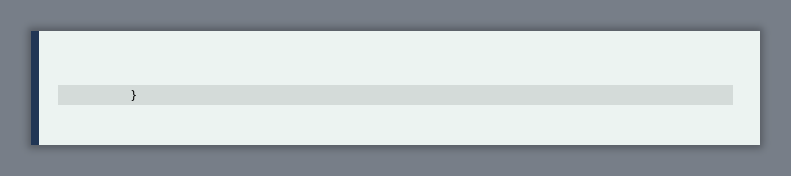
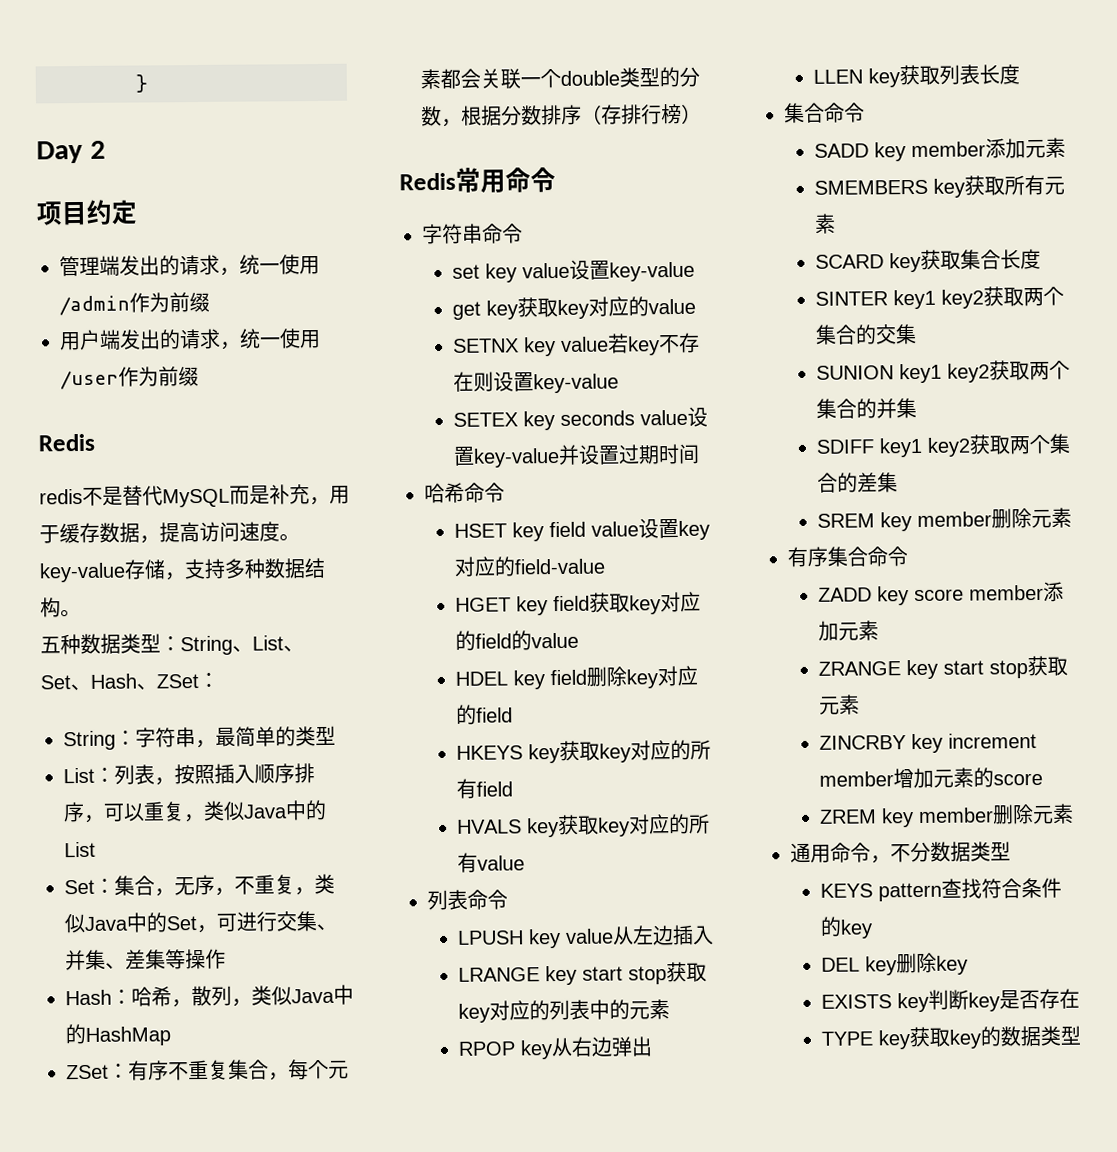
+ Day 2
+ 项目约定
+ 管理端发出的请求，统一使用/admin作为前缀
+ 用户端发出的请求，统一使用/user作为前缀
+ Redis
+ redis不是替代MySQL而是补充，用于缓存数据，提高访问速度。key-value存储，支持多种数据结构。
+ 五种数据类型：String、List、Set、Hash、ZSet：
+ String：字符串，最简单的类型
+ List：列表，按照插入顺序排序，可以重复，类似Java中的List
+ Set：集合，无序，不重复，类似Java中的Set，可进行交集、并集、差集等操作
+ Hash：哈希，散列，类似Java中的HashMap
+ ZSet：有序不重复集合，每个元素都会关联一个double类型的分数，根据分数排序（存排行榜）
+ Redis常用命令
+ 字符串命令
+ set key value设置key-value
+ get key获取key对应的value
+ SETNX key value若key不存在则设置key-value
+ SETEX key seconds value设置key-value并设置过期时间
+ 哈希命令
+ HSET key field value设置key对应的field-value
+ HGET key field获取key对应的field的value
+ HDEL key field删除key对应的field
+ HKEYS key获取key对应的所有field
+ HVALS key获取key对应的所有value
+ 列表命令
+ LPUSH key value从左边插入
+ LRANGE key start stop获取key对应的列表中的元素
+ RPOP key从右边弹出
+ LLEN key获取列表长度
+ 集合命令
+ SADD key member添加元素
+ SMEMBERS key获取所有元素
+ SCARD key获取集合长度
+ SINTER key1 key2获取两个集合的交集
+ SUNION key1 key2获取两个集合的并集
+ SDIFF key1 key2获取两个集合的差集
+ SREM key member删除元素
+ 有序集合命令
+ ZADD key score member添加元素
+ ZRANGE key start stop获取元素
+ ZINCRBY key increment member增加元素的score
+ ZREM key member删除元素
+ 通用命令，不分数据类型
+ KEYS pattern查找符合条件的key
+ DEL key删除key
+ EXISTS key判断key是否存在
+ TYPE key获取key的数据类型

